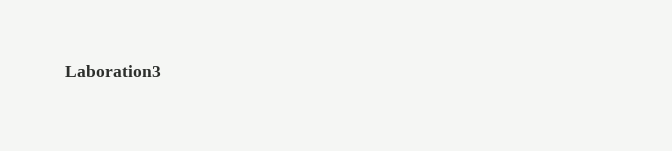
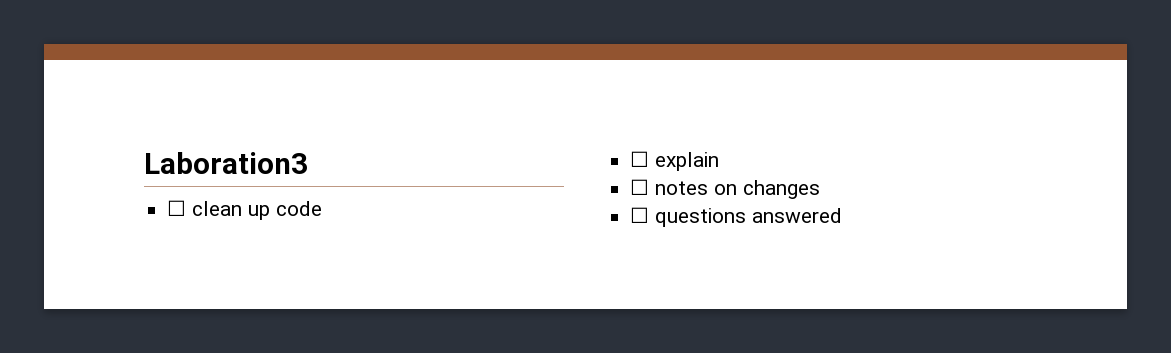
+ ☐ clean up code
+ ☐ explain
+ ☐ notes on changes
+ ☐ questions answered

